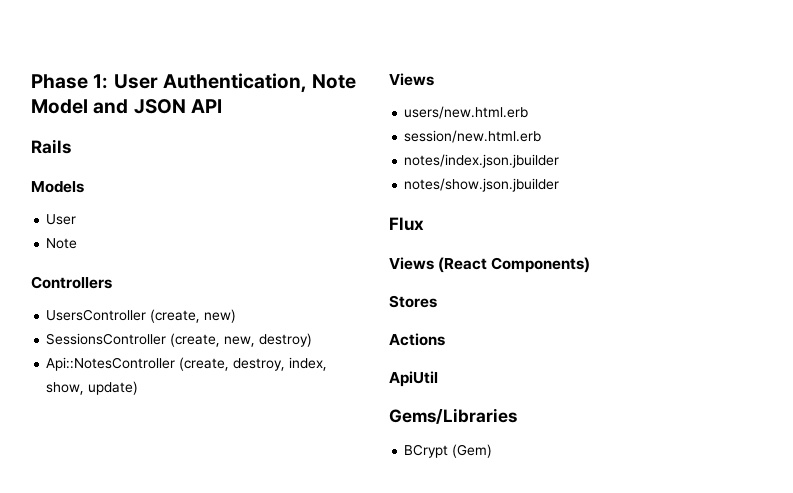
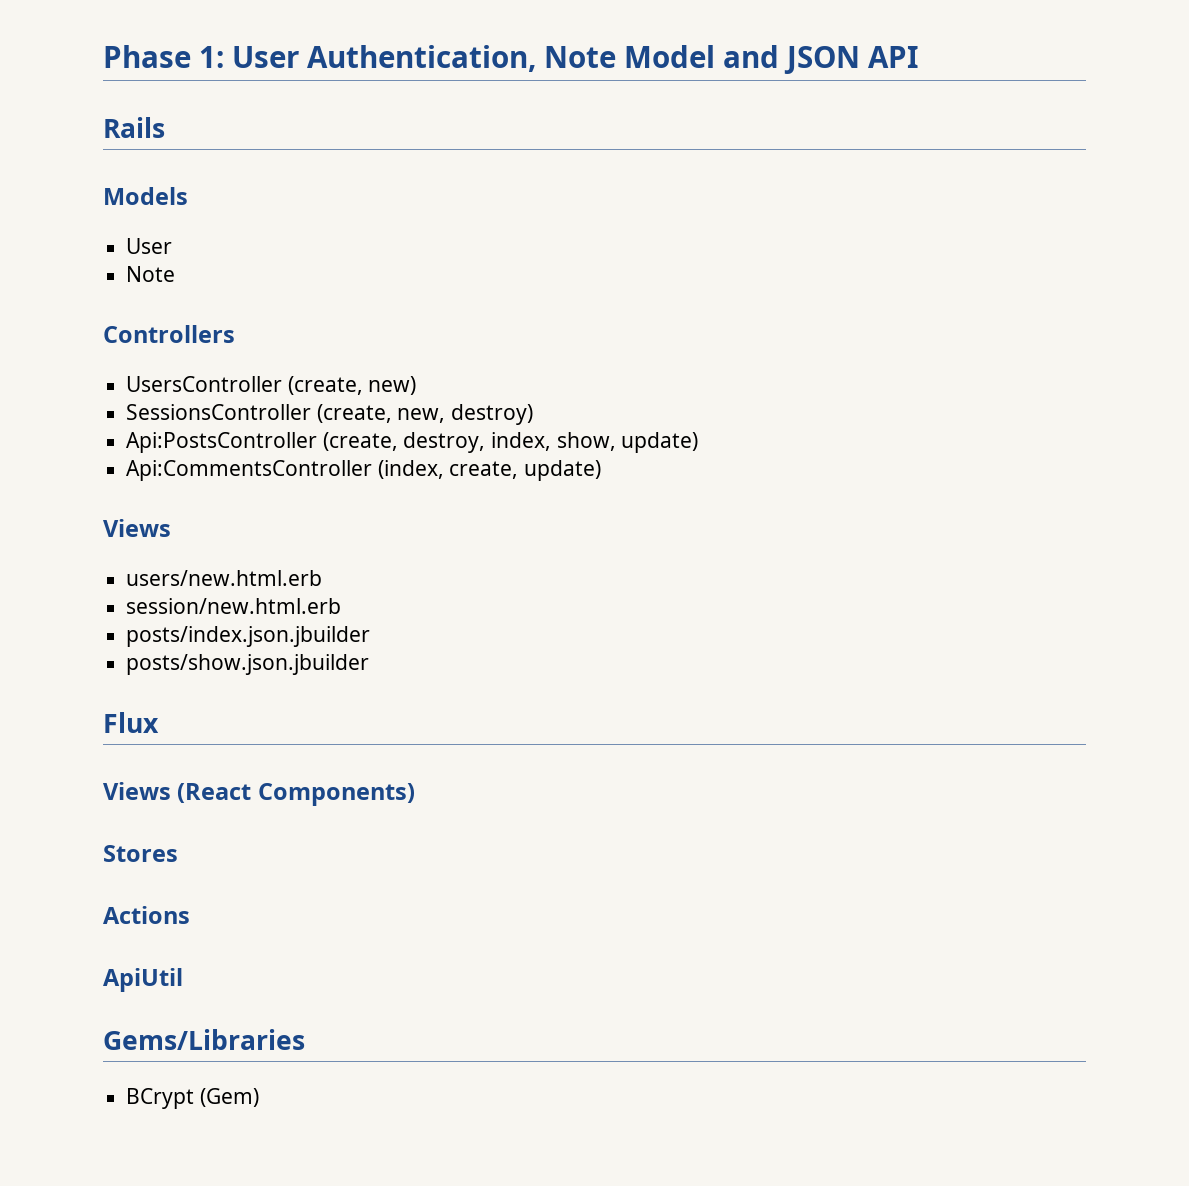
- Api::NotesController (create, destroy, index, show, update)
+ Api:PostsController (create, destroy, index, show, update)
+ Api:CommentsController (index, create, update)
- notes/index.json.jbuilder
- notes/show.json.jbuilder
+ posts/index.json.jbuilder
+ posts/show.json.jbuilder

